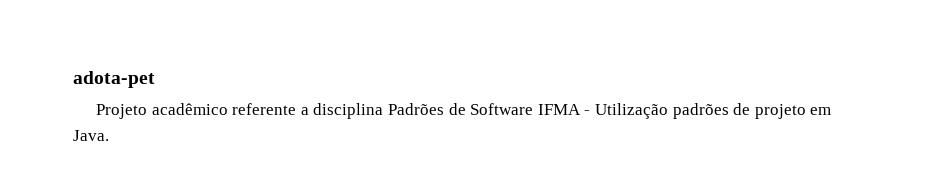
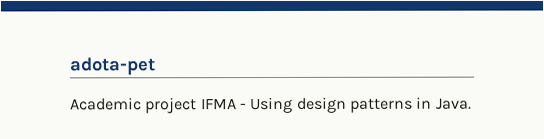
- Projeto acadêmico referente a disciplina Padrões de Software IFMA - Utilização padrões de projeto em Java.
+ Academic project IFMA - Using design patterns in Java.

